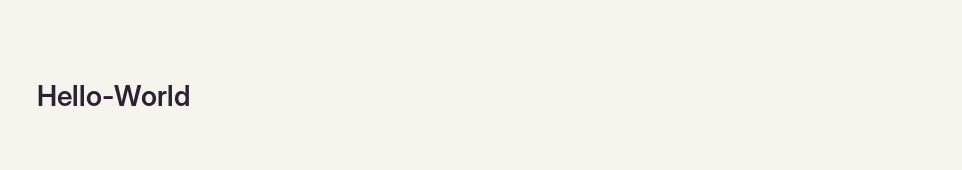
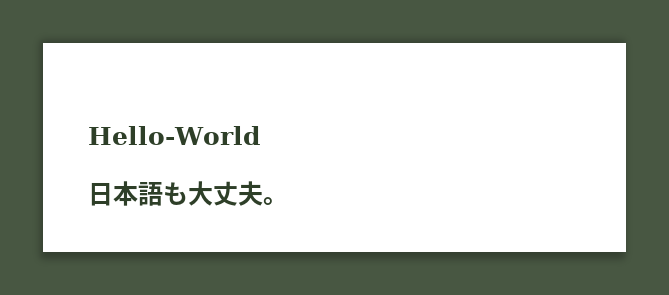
+ 日本語も大丈夫。

